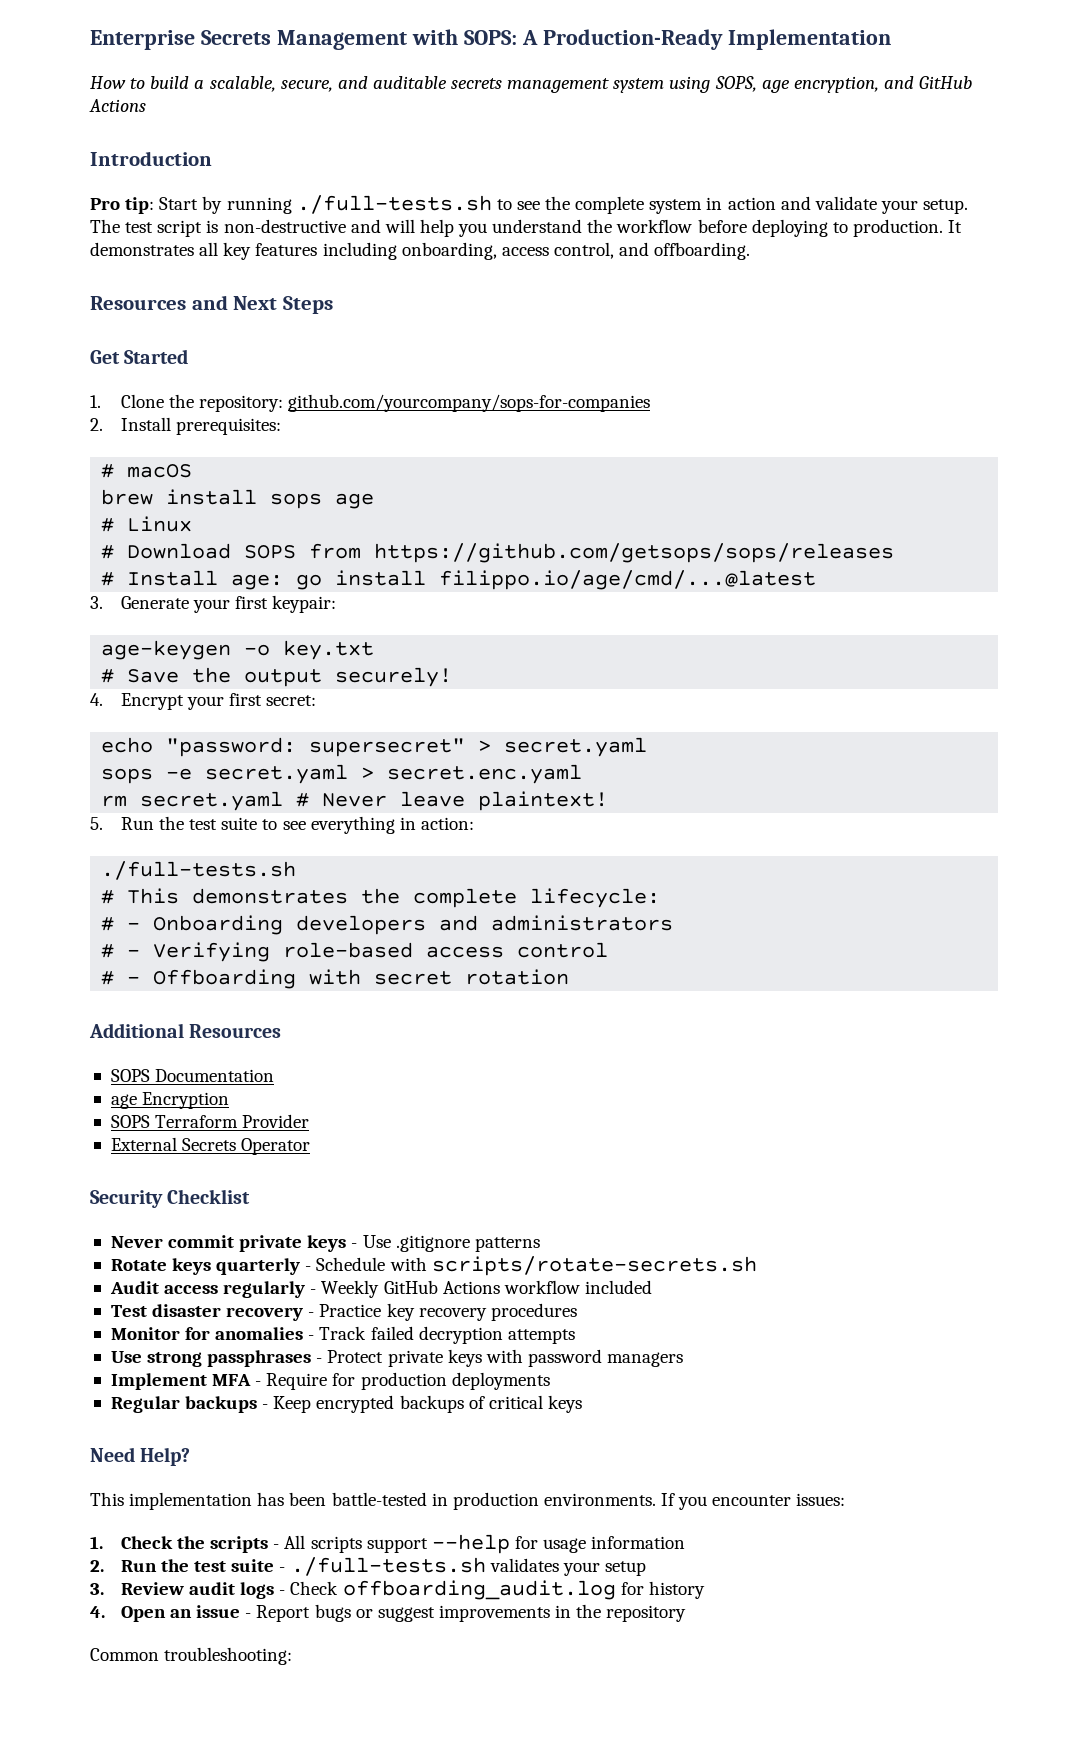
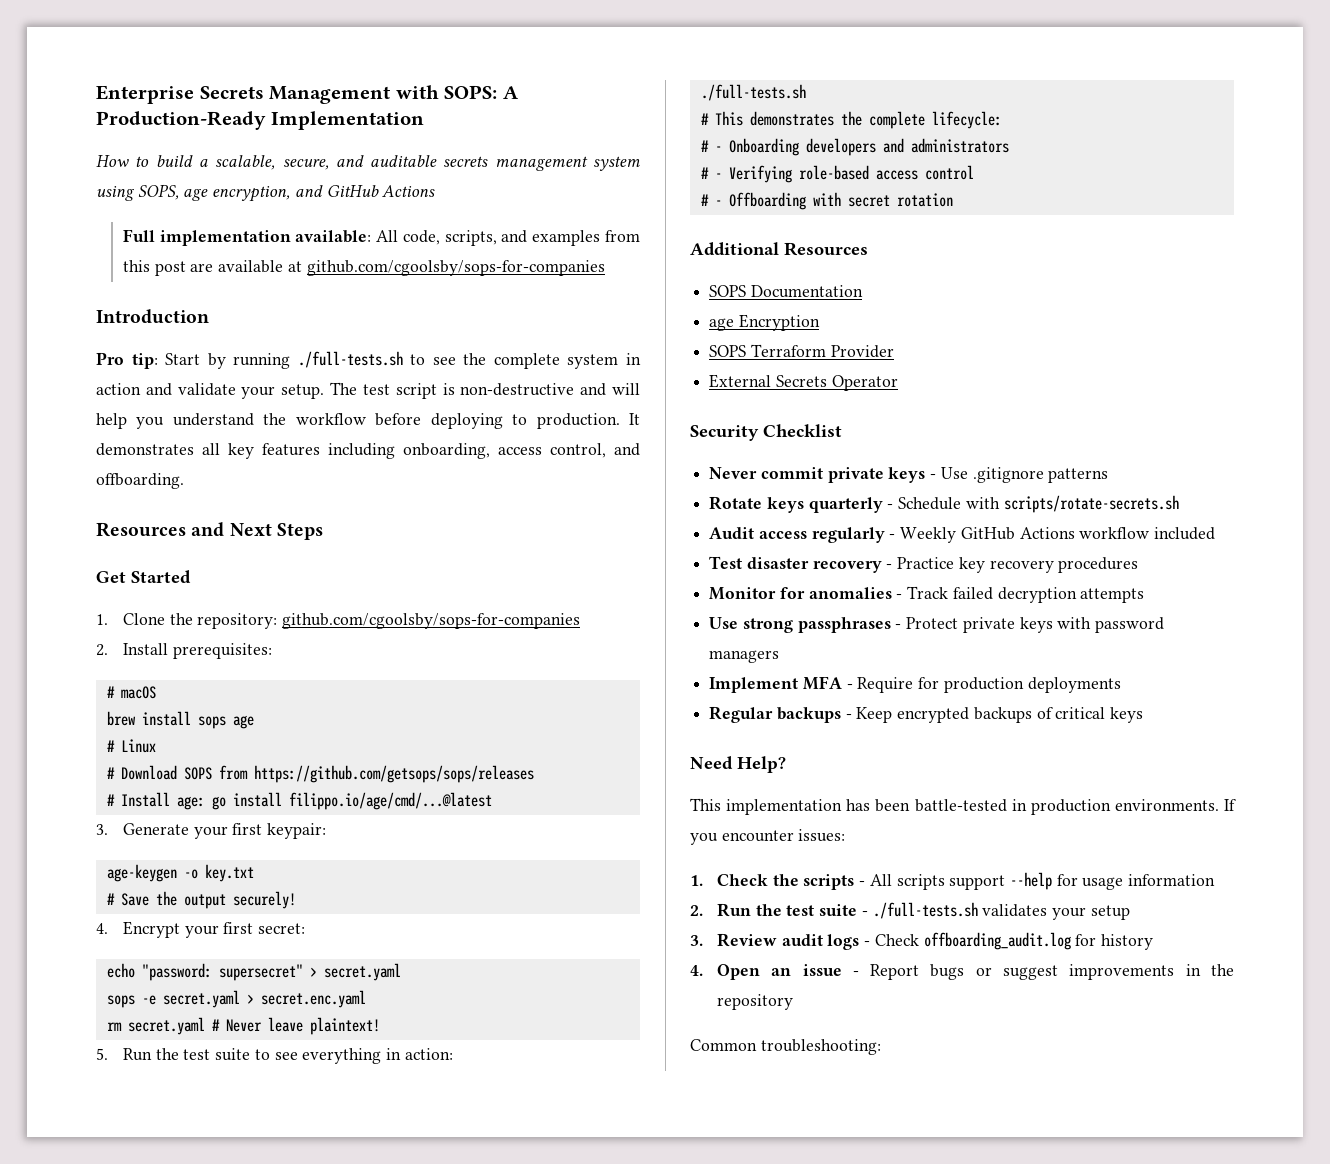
+ Full implementation available: All code, scripts, and examples from this post are available at github.com/cgoolsby/sops-for-companies
- 1. Clone the repository: github.com/yourcompany/sops-for-companies
+ 1. Clone the repository: github.com/cgoolsby/sops-for-companies

